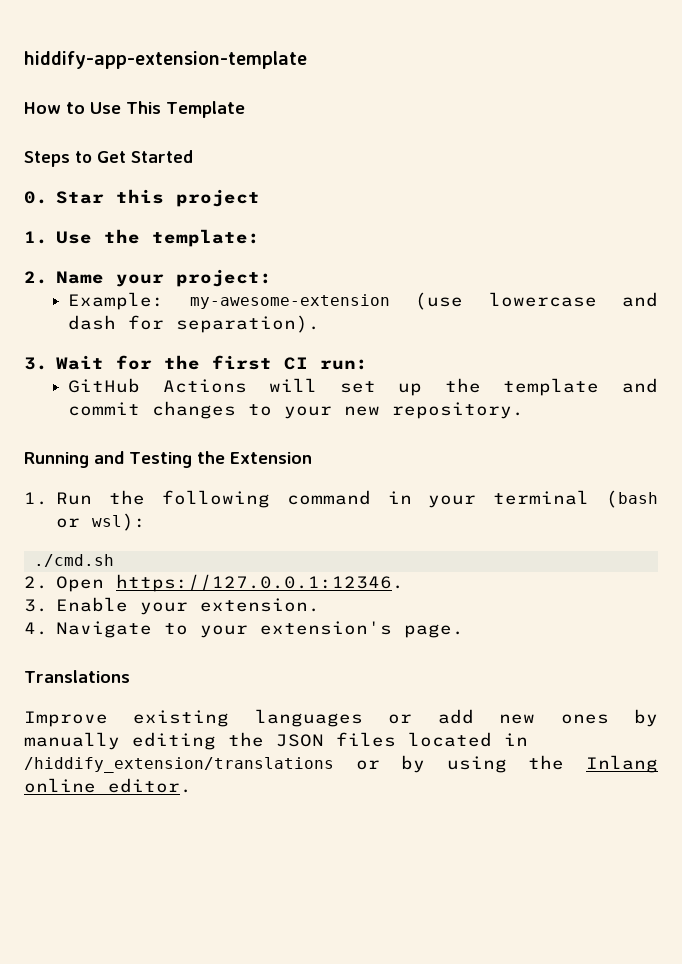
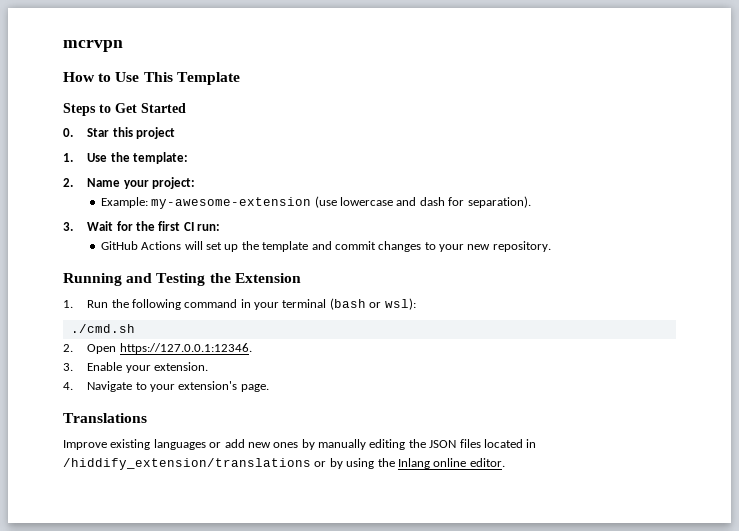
- hiddify-app-extension-template
+ mcrvpn

